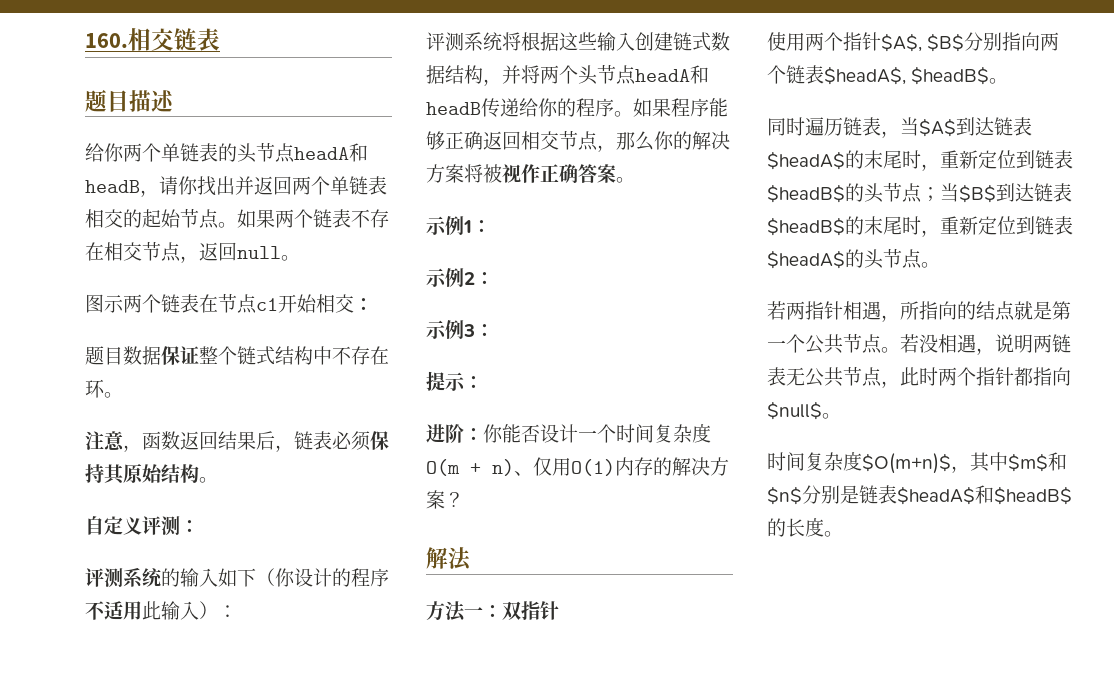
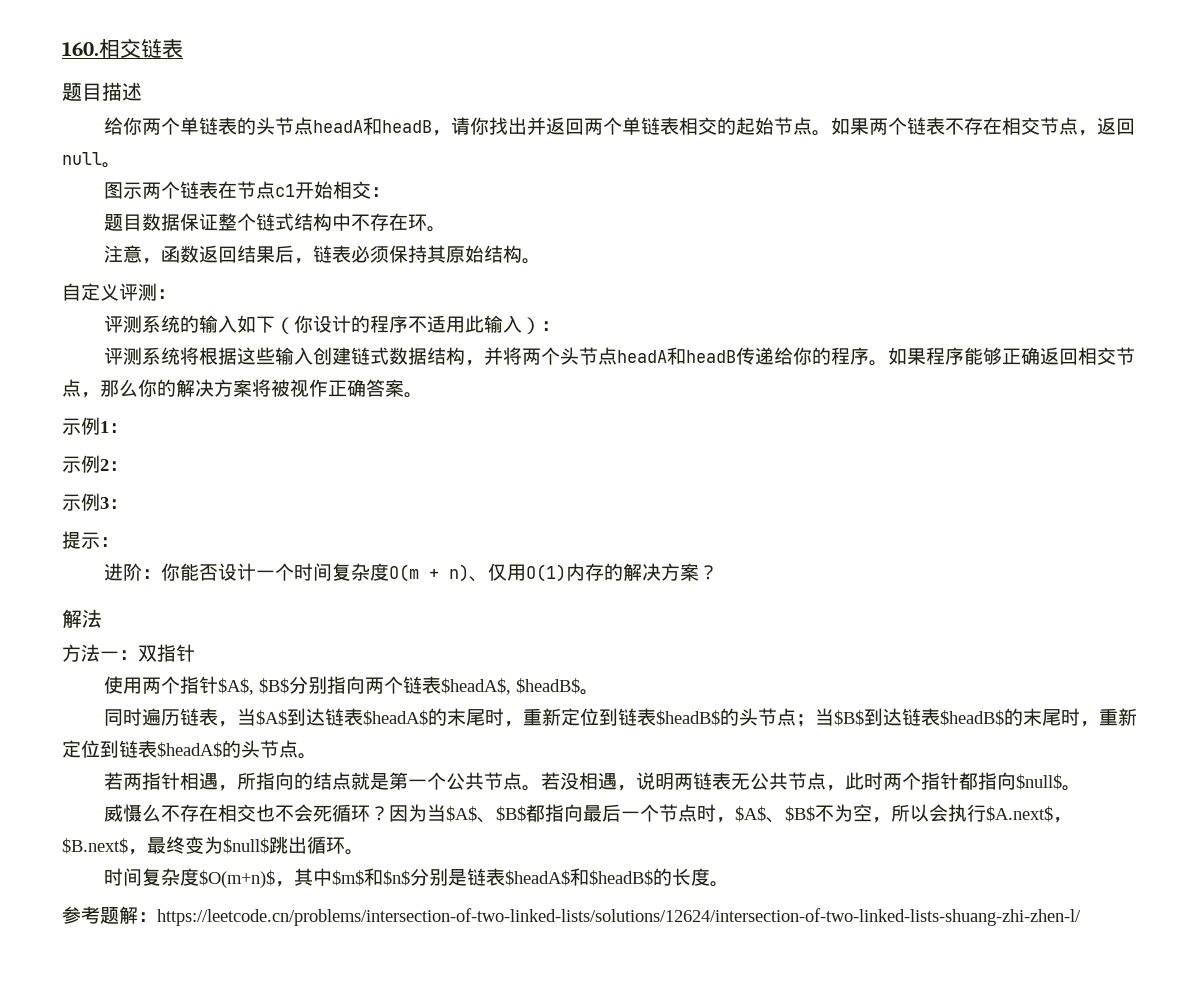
+ 威慑么不存在相交也不会死循环？因为当$A$、$B$都指向最后一个节点时，$A$、$B$不为空，所以会执行$A.next$，$B.next$，最终变为$null$跳出循环。
+ 参考题解：https://leetcode.cn/problems/intersection-of-two-linked-lists/solutions/12624/intersection-of-two-linked-lists-shuang-zhi-zhen-l/

